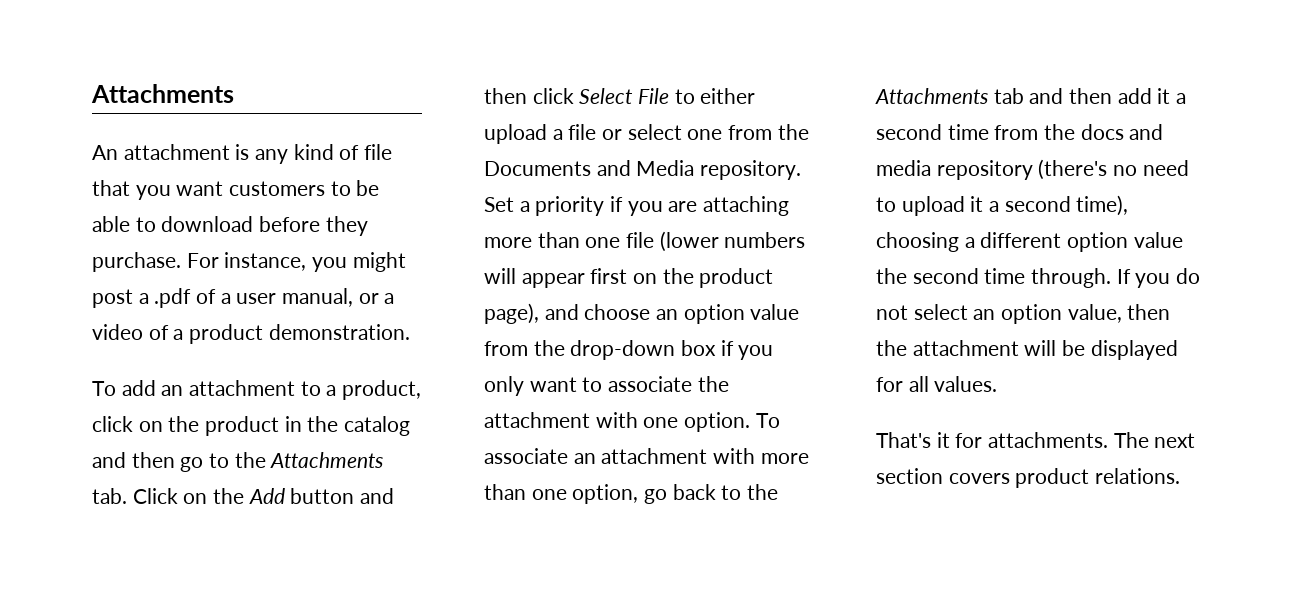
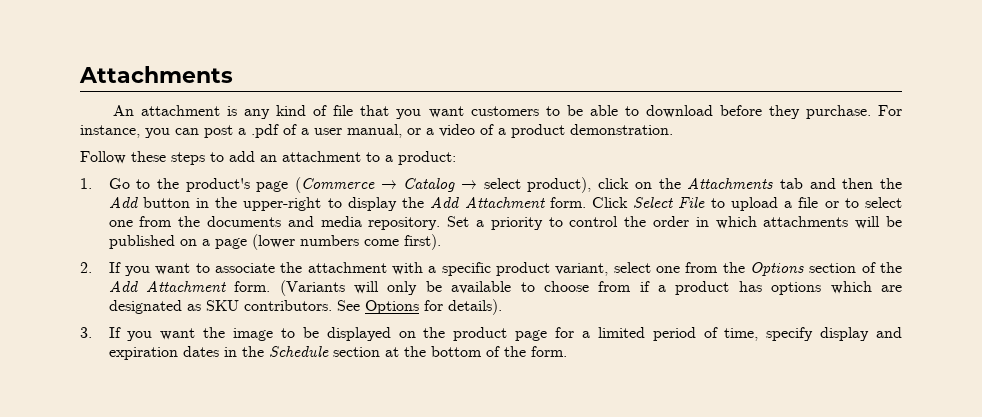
- For instance, you might post a .pdf of a user manual, or a video of a product demonstration.
+ For instance, you can post a .pdf of a user manual, or a video of a product demonstration.
- To add an attachment to a product, click on the product in the catalog and then go to the Attachments tab. Click on the Add button and then click Select File to either upload a file or select one from the Documents and Media repository.
+ Follow these steps to add an attachment to a product:
+ 1. Go to the product's page (Commerce → Catalog → select product), click on the Attachments tab and then the Add button in the upper-right to display the Add Attachment form. Click Select File to upload a file or to select one from the documents and media repository.
- Set a priority if you are attaching more than one file (lower numbers will appear first on the product page), and choose an option value from the drop-down box if you only want to associate the attachment with one option. To associate an attachment with more than one option, go back to the Attachments tab and then add it a second time from the docs and media repository (there's no need to upload it a second time), choosing a different option value the second time through. If you do not select an option value, then the attachment will be displayed for all values.
- That's it for attachments. The next section covers product relations.
+ Set a priority to control the order in which attachments will be published on a page (lower numbers come first).
+ 2. If you want to associate the attachment with a specific product variant, select one from the Options section of the Add Attachment form. (Variants will only be available to choose from if a product has options which are designated as SKU contributors. See Options for details).
+ 3. If you want the image to be displayed on the product page for a limited period of time, specify display and expiration dates in the Schedule section at the bottom of the form.

